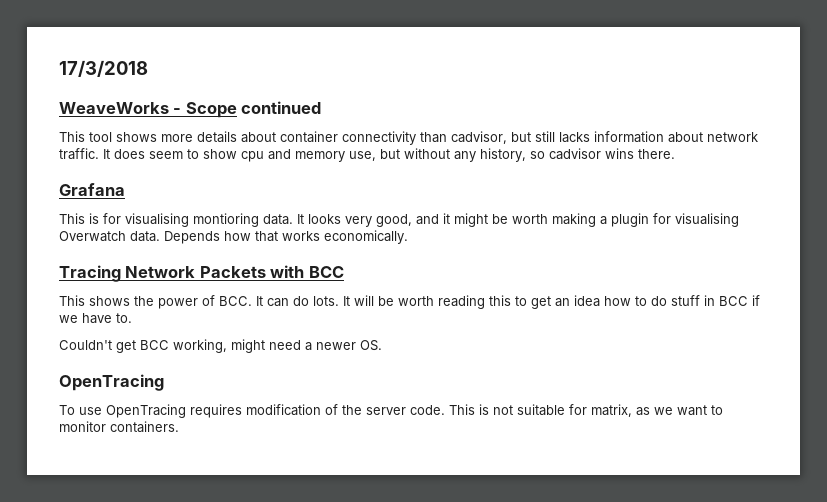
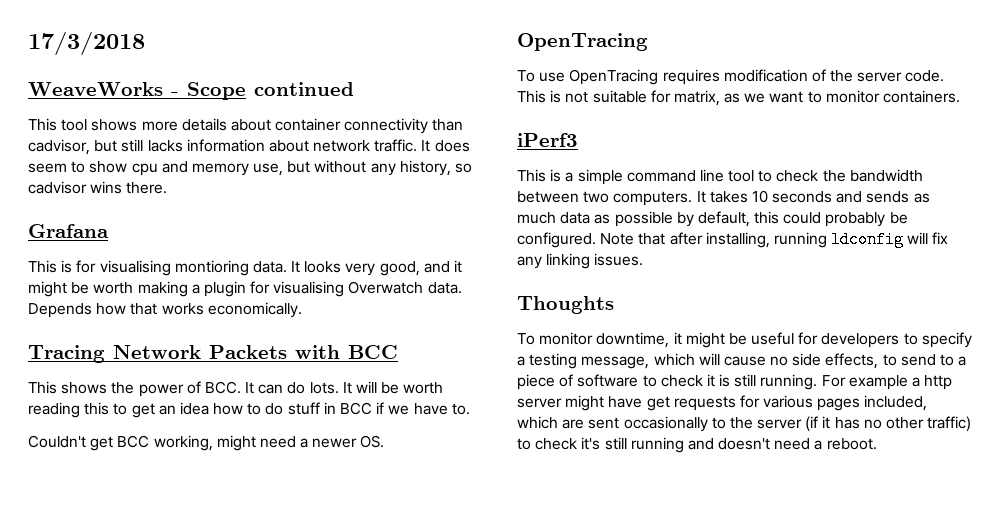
+ iPerf3
+ This is a simple command line tool to check the bandwidth between two computers. It takes 10 seconds and sends as much data as possible by default, this could probably be configured. Note that after installing, running ldconfig will fix any linking issues.
+ Thoughts
+ To monitor downtime, it might be useful for developers to specify a testing message, which will cause no side effects, to send to a piece of software to check it is still running. For example a http server might have get requests for various pages included, which are sent occasionally to the server (if it has no other traffic) to check it's still running and doesn't need a reboot.

